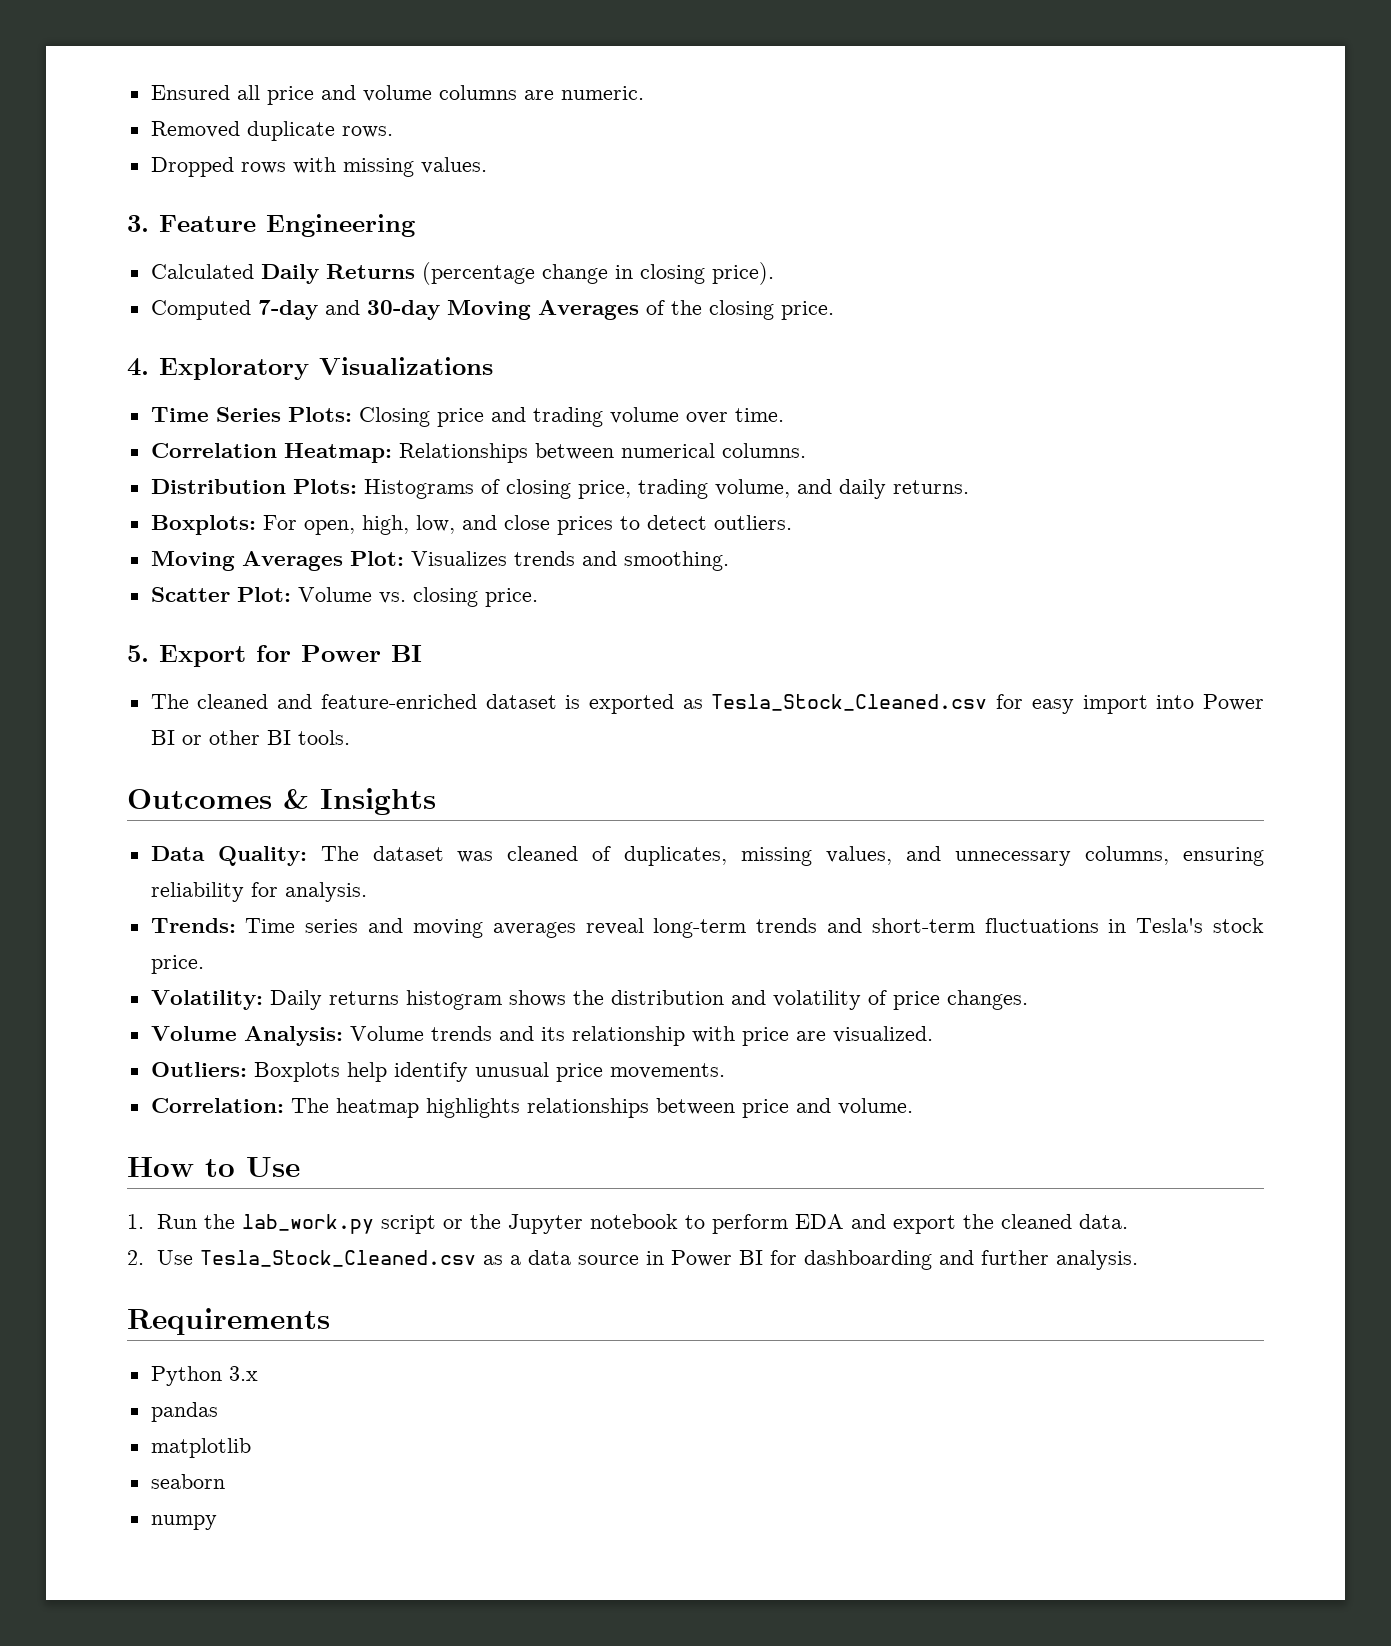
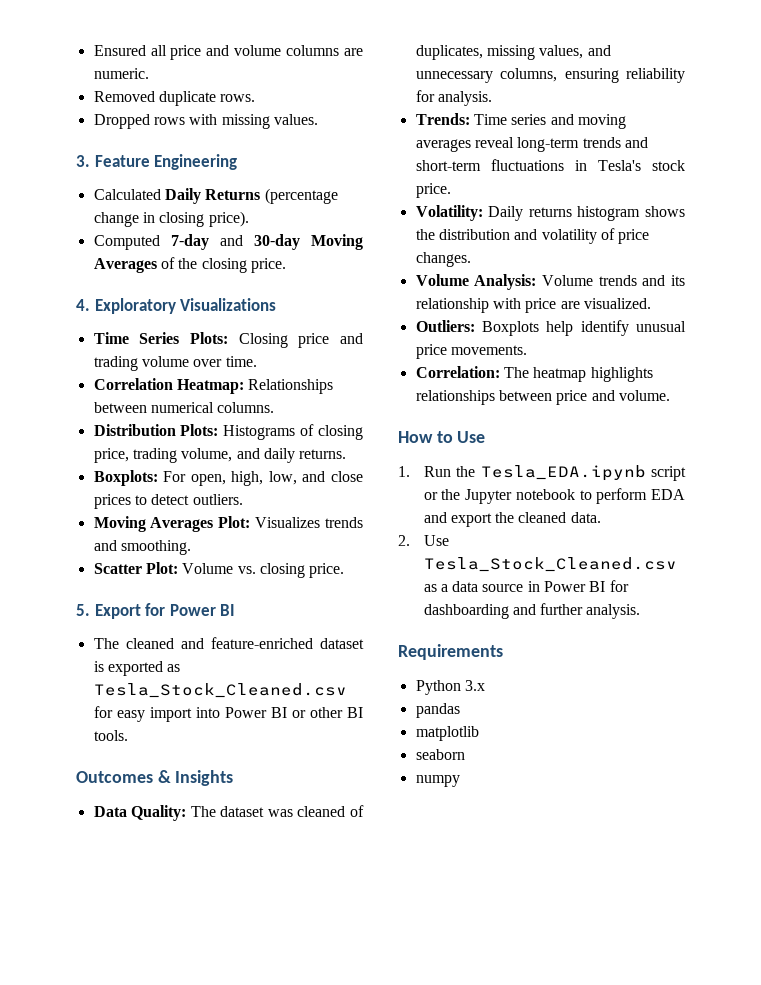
- 1. Run the lab_work.py script or the Jupyter notebook to perform EDA and export the cleaned data.
+ 1. Run the Tesla_EDA.ipynb script or the Jupyter notebook to perform EDA and export the cleaned data.

